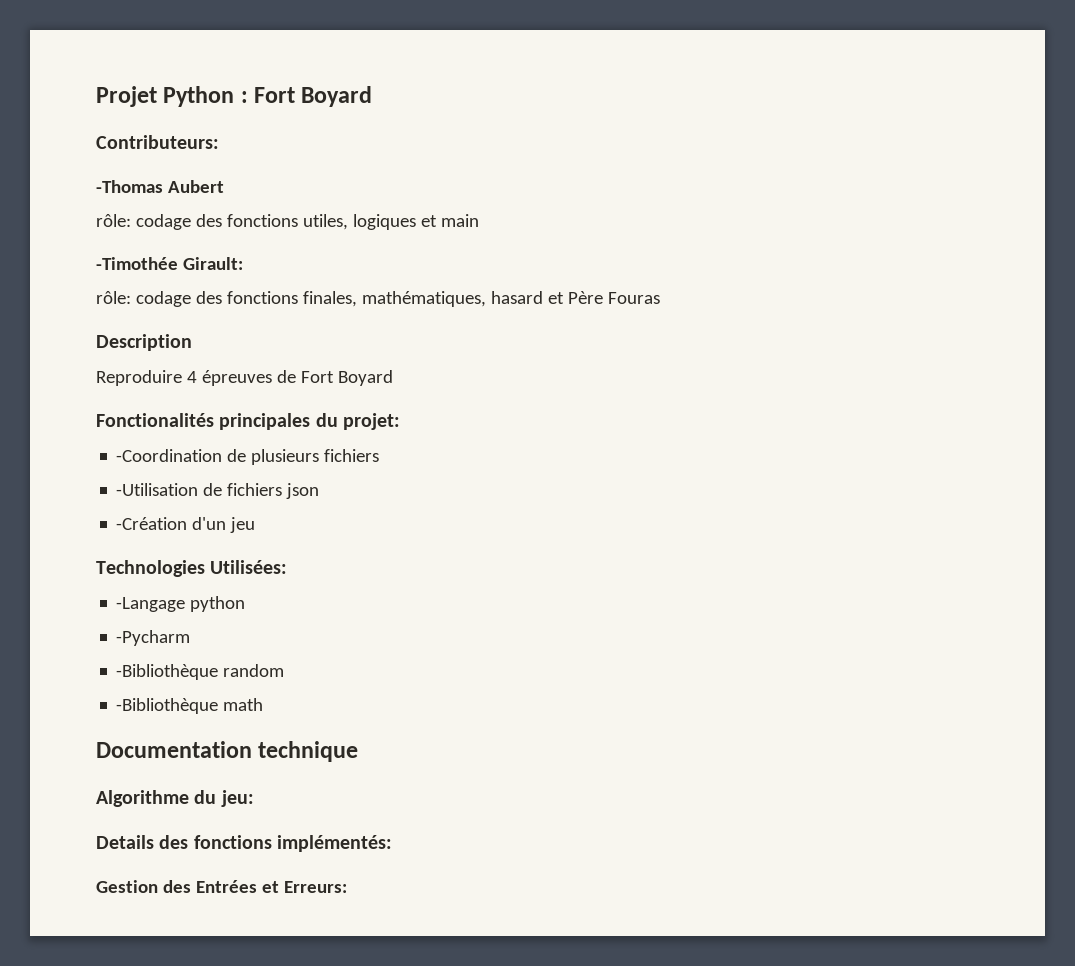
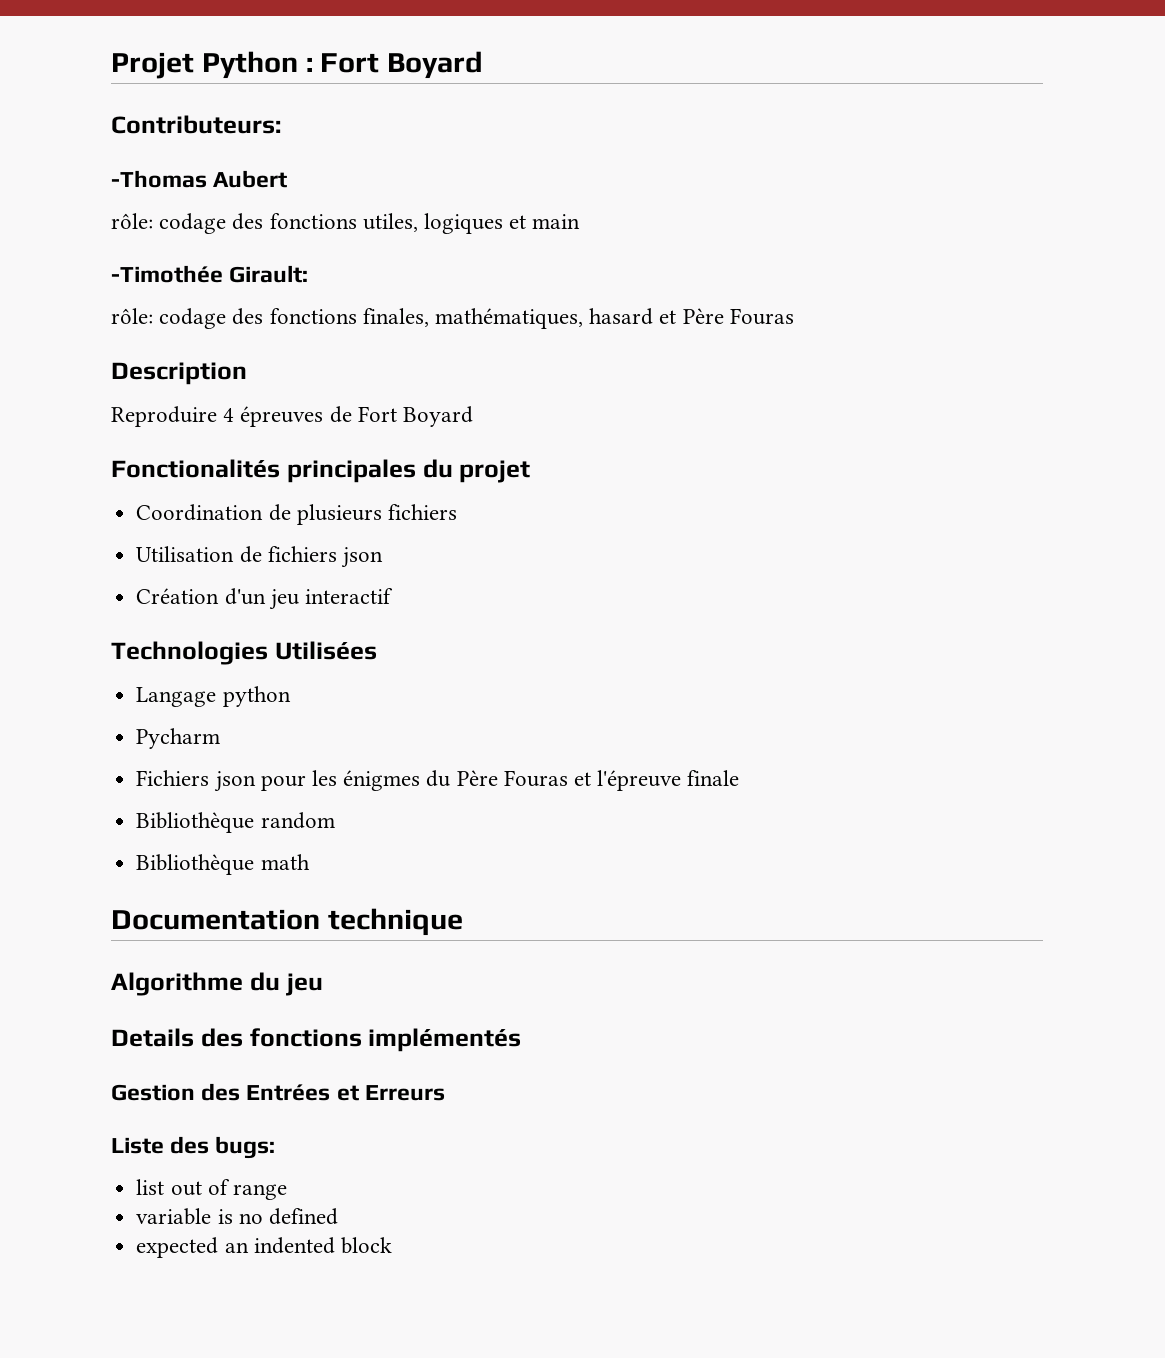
- Fonctionalités principales du projet:
- -Coordination de plusieurs fichiers
+ Fonctionalités principales du projet
+ Coordination de plusieurs fichiers
- -Utilisation de fichiers json
+ Utilisation de fichiers json
- -Création d'un jeu
+ Création d'un jeu interactif
- Technologies Utilisées:
- -Langage python
+ Technologies Utilisées
+ Langage python
- -Pycharm
- -Bibliothèque random
+ Pycharm
+ Fichiers json pour les énigmes du Père Fouras et l'épreuve finale
+ Bibliothèque random
- -Bibliothèque math
+ Bibliothèque math
- Algorithme du jeu:
+ Algorithme du jeu
- Details des fonctions implémentés:
+ Details des fonctions implémentés
- Gestion des Entrées et Erreurs:
+ Gestion des Entrées et Erreurs
+ Liste des bugs:
+ list out of range
+ variable is no defined
+ expected an indented block

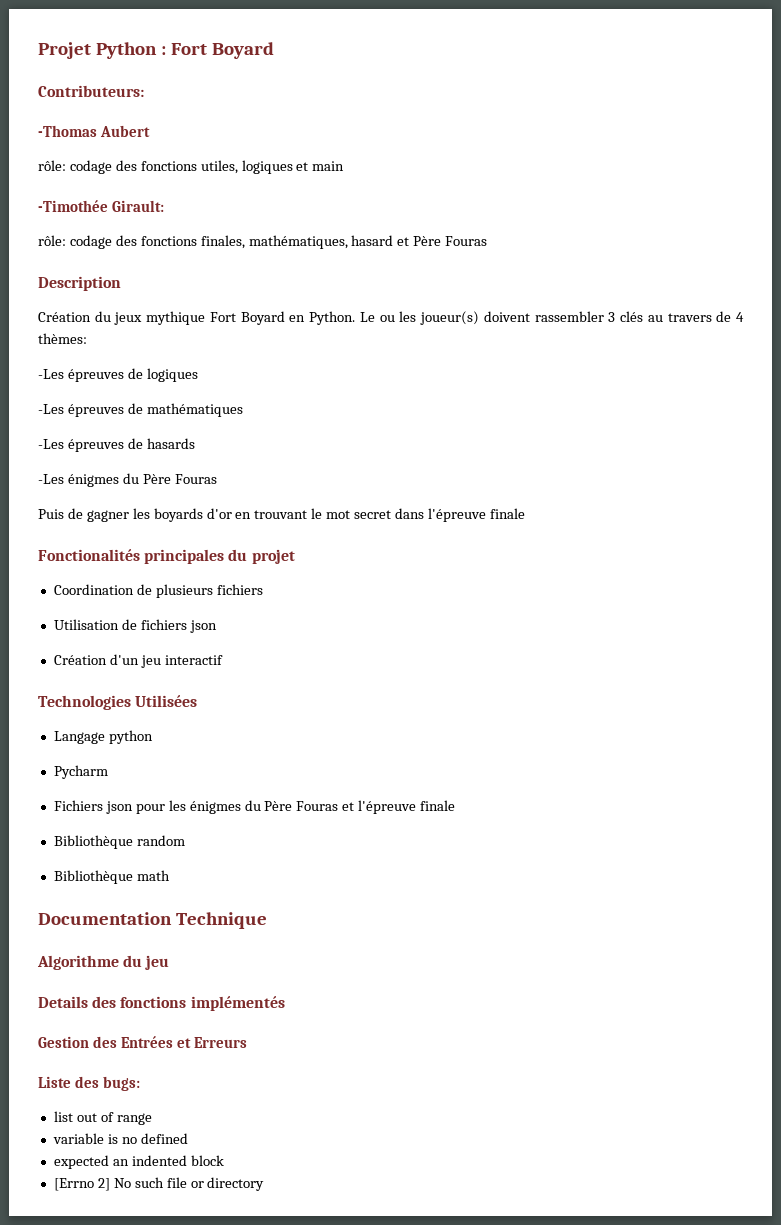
- Reproduire 4 épreuves de Fort Boyard
+ Création du jeux mythique Fort Boyard en Python. Le ou les joueur(s) doivent rassembler 3 clés au travers de 4 thèmes:
+ -Les épreuves de logiques
+ -Les épreuves de mathématiques
+ -Les épreuves de hasards
+ -Les énigmes du Père Fouras
+ Puis de gagner les boyards d'or en trouvant le mot secret dans l'épreuve finale
- Documentation technique
+ Documentation Technique
+ [Errno 2] No such file or directory

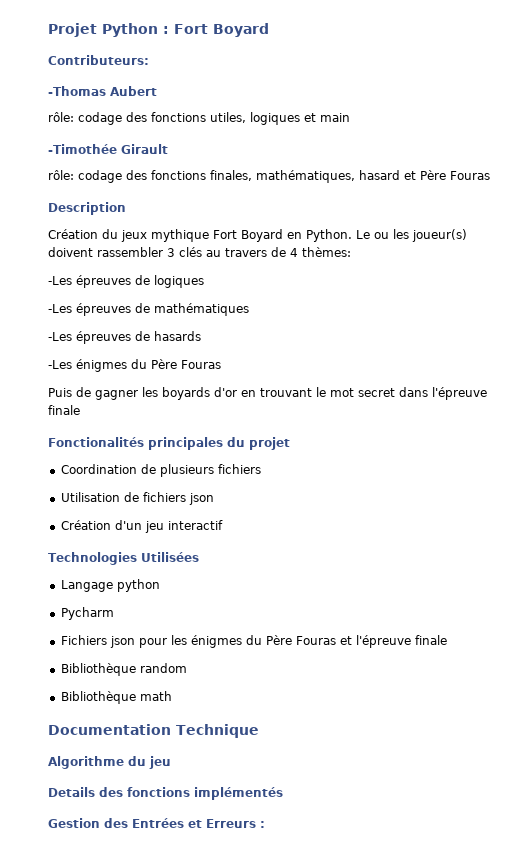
- -Timothée Girault:
+ -Timothée Girault
- Gestion des Entrées et Erreurs
- Liste des bugs:
- list out of range
- variable is no defined
- expected an indented block
- [Errno 2] No such file or directory
+ Gestion des Entrées et Erreurs :

